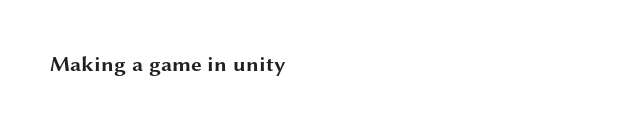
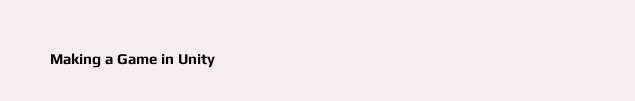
- Making a game in unity
+ Making a Game in Unity

